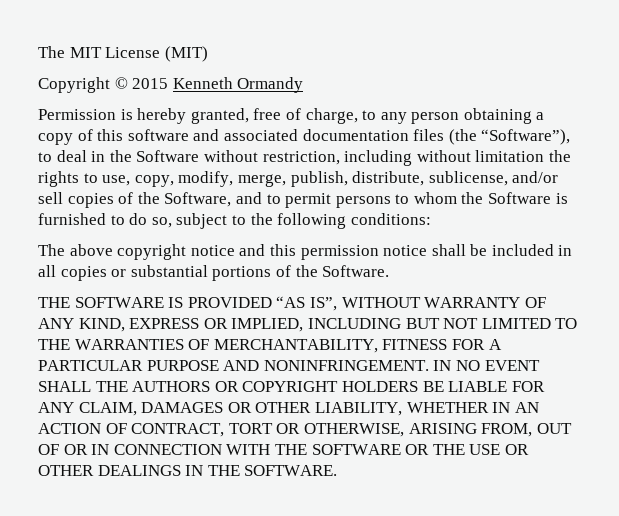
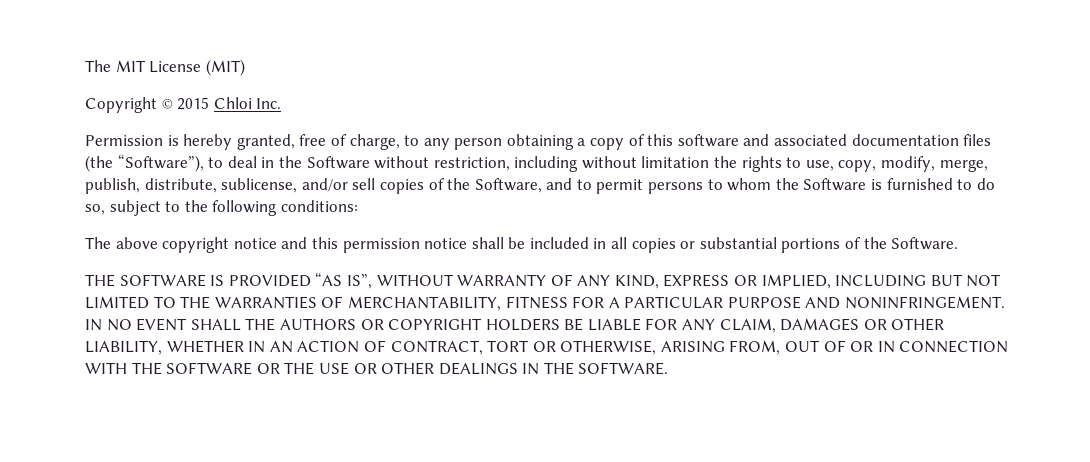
- Copyright © 2015 Kenneth Ormandy
+ Copyright © 2015 Chloi Inc.

